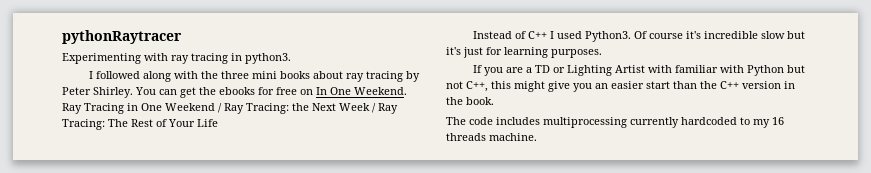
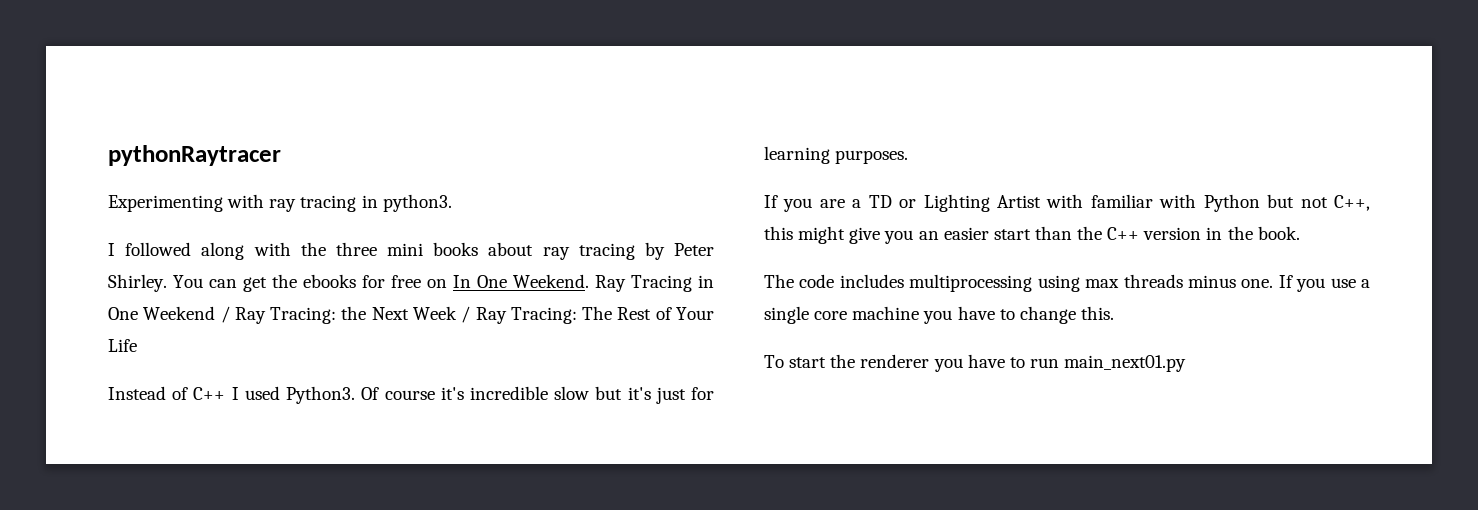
- The code includes multiprocessing currently hardcoded to my 16 threads machine.
+ The code includes multiprocessing using max threads minus one. If you use a single core machine you have to change this.
+ To start the renderer you have to run main_next01.py

